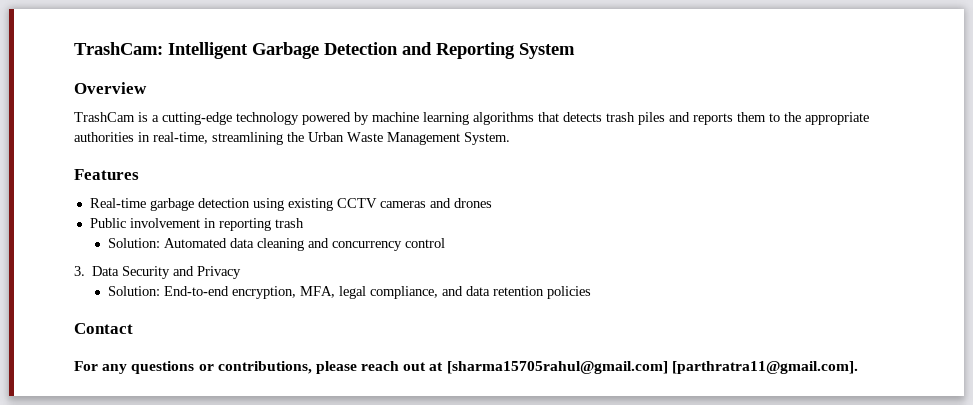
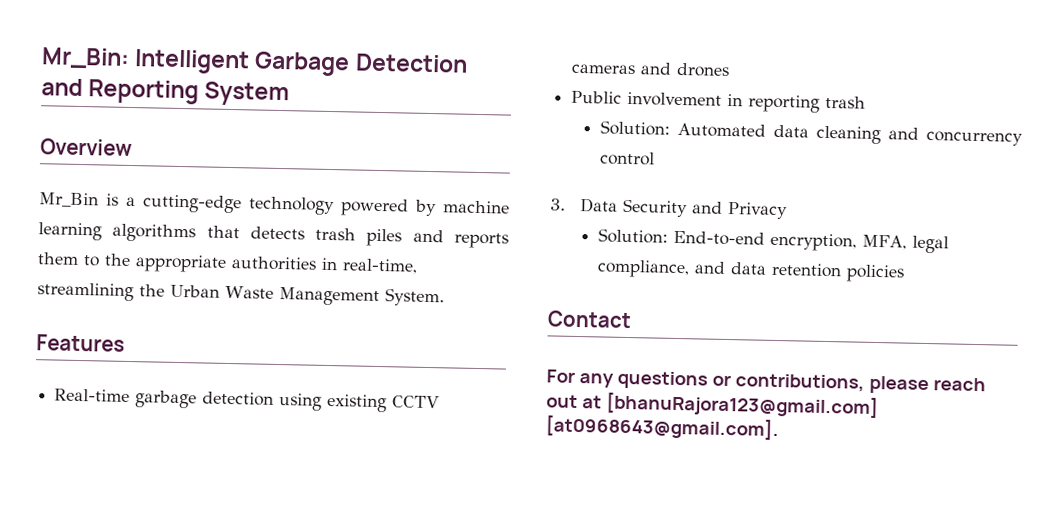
- TrashCam: Intelligent Garbage Detection and Reporting System
+ Mr_Bin: Intelligent Garbage Detection and Reporting System
- TrashCam is a cutting-edge technology powered by machine learning algorithms that detects trash piles and reports them to the appropriate authorities in real-time, streamlining the Urban Waste Management System.
+ Mr_Bin is a cutting-edge technology powered by machine learning algorithms that detects trash piles and reports them to the appropriate authorities in real-time, streamlining the Urban Waste Management System.
- For any questions or contributions, please reach out at [sharma15705rahul@gmail.com] [parthratra11@gmail.com].
+ For any questions or contributions, please reach out at [bhanuRajora123@gmail.com] [at0968643@gmail.com].

